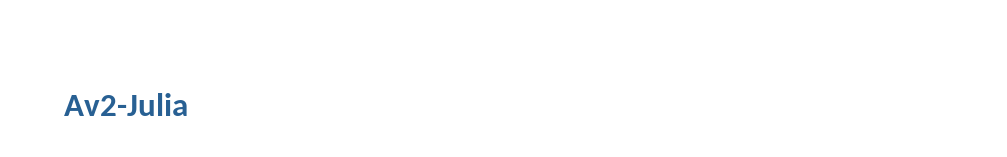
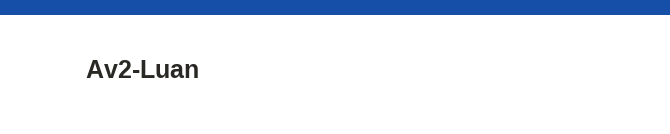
- Av2-Julia
+ Av2-Luan

